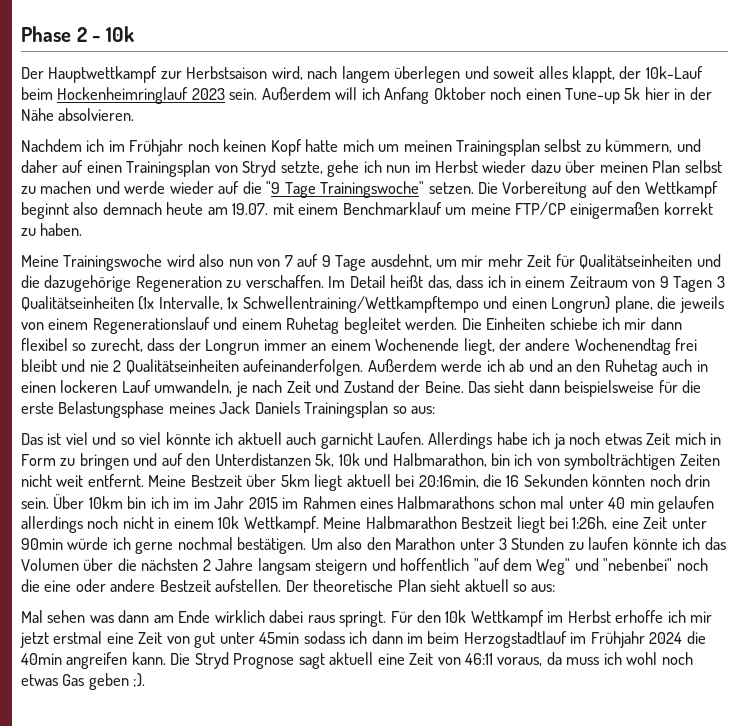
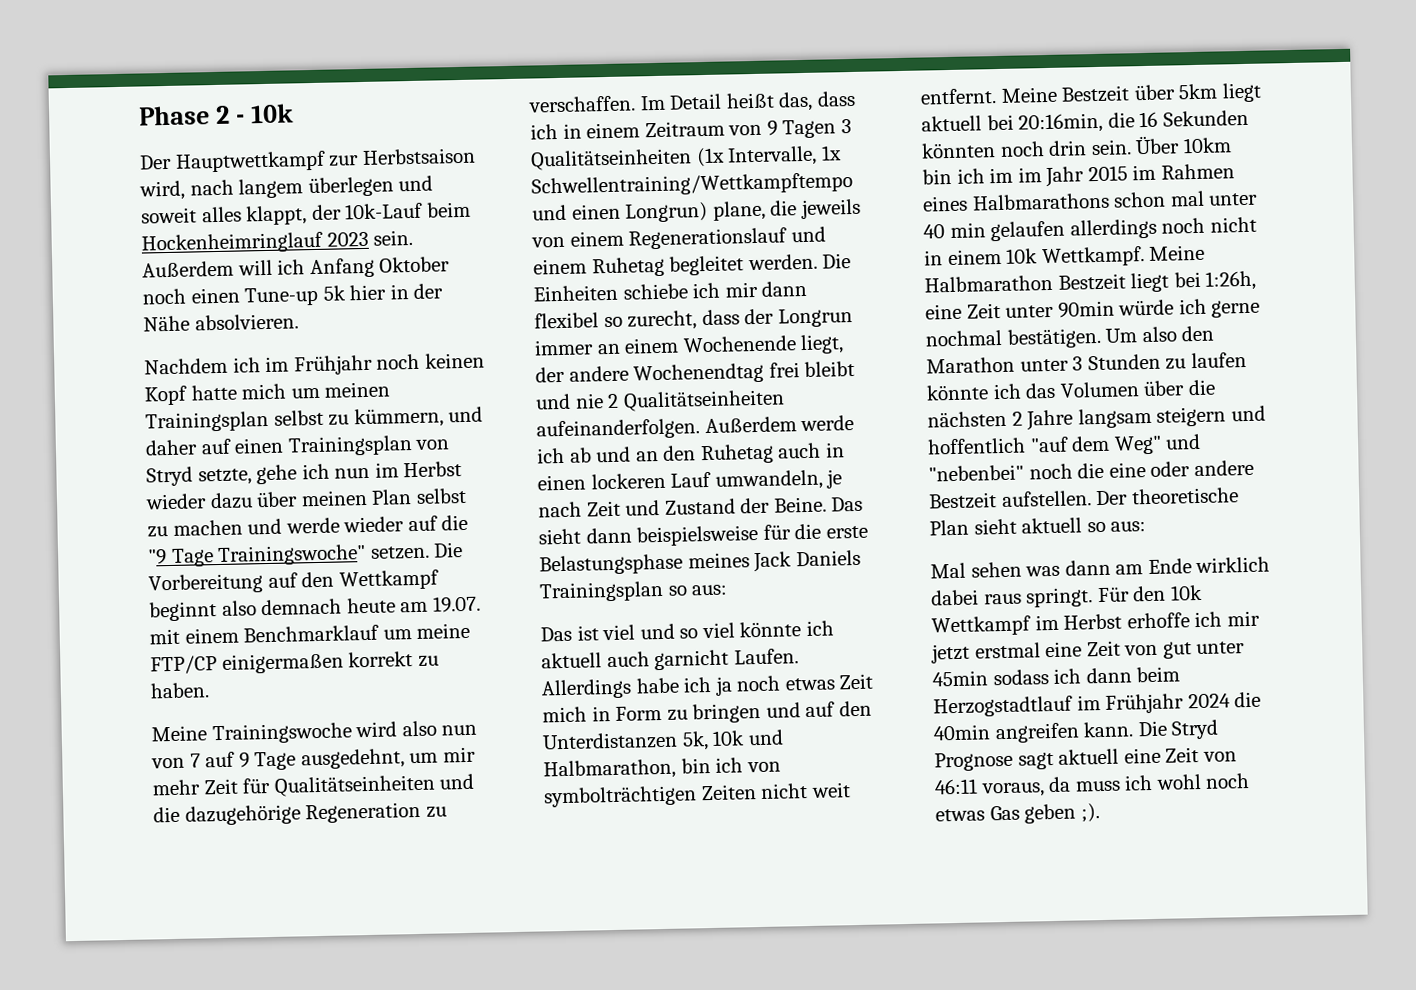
- Meine Trainingswoche wird also nun von 7 auf 9 Tage ausdehnt, um mir mehr Zeit für Qualitätseinheiten und die dazugehörige Regeneration zu verschaffen.
+ Meine Trainingswoche wird also nun von 7 auf 9 Tage ausgedehnt, um mir mehr Zeit für Qualitätseinheiten und die dazugehörige Regeneration zu verschaffen.
- Für den 10k Wettkampf im Herbst erhoffe ich mir jetzt erstmal eine Zeit von gut unter 45min sodass ich dann im beim Herzogstadtlauf im Frühjahr 2024 die 40min angreifen kann.
+ Für den 10k Wettkampf im Herbst erhoffe ich mir jetzt erstmal eine Zeit von gut unter 45min sodass ich dann beim Herzogstadtlauf im Frühjahr 2024 die 40min angreifen kann.

